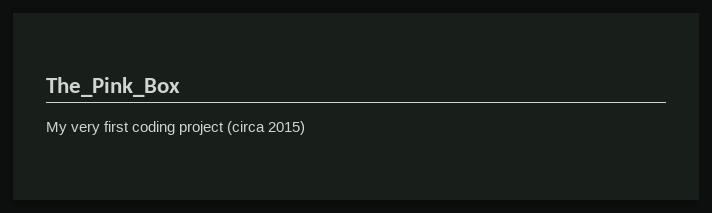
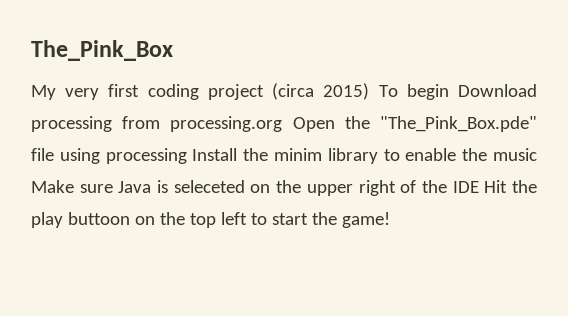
- My very first coding project (circa 2015)
+ My very first coding project (circa 2015) To begin Download processing from processing.org Open the "The_Pink_Box.pde" file using processing Install the minim library to enable the music Make sure Java is seleceted on the upper right of the IDE Hit the play buttoon on the top left to start the game!

